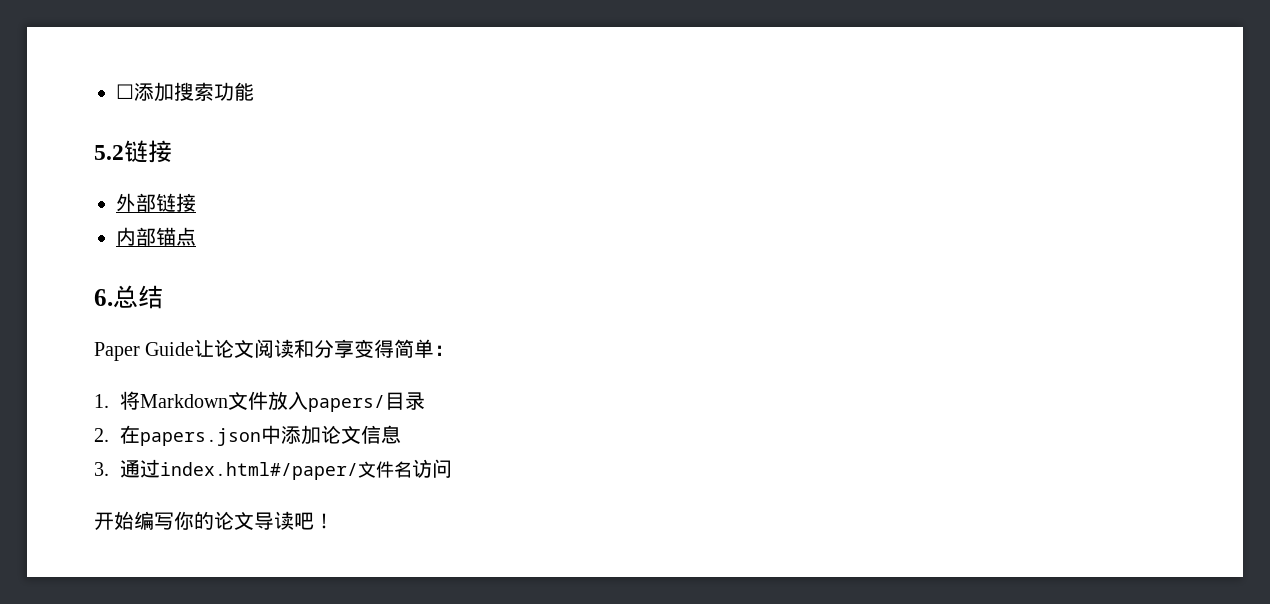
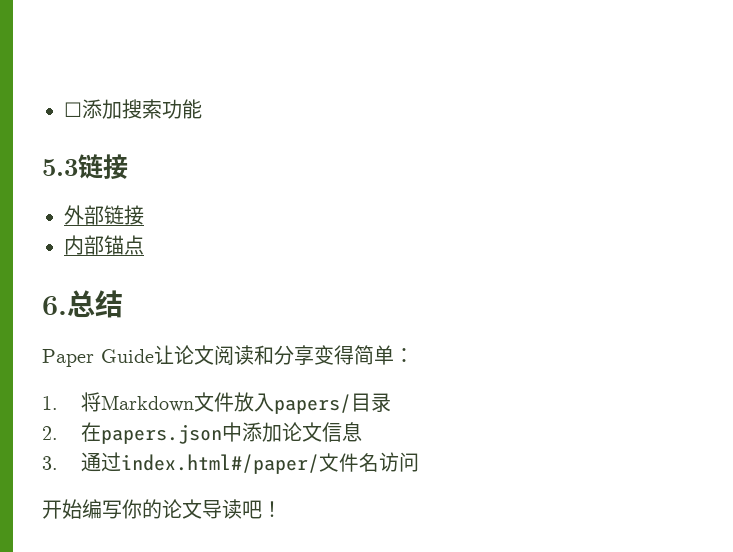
- 5.2链接
+ 5.3链接

